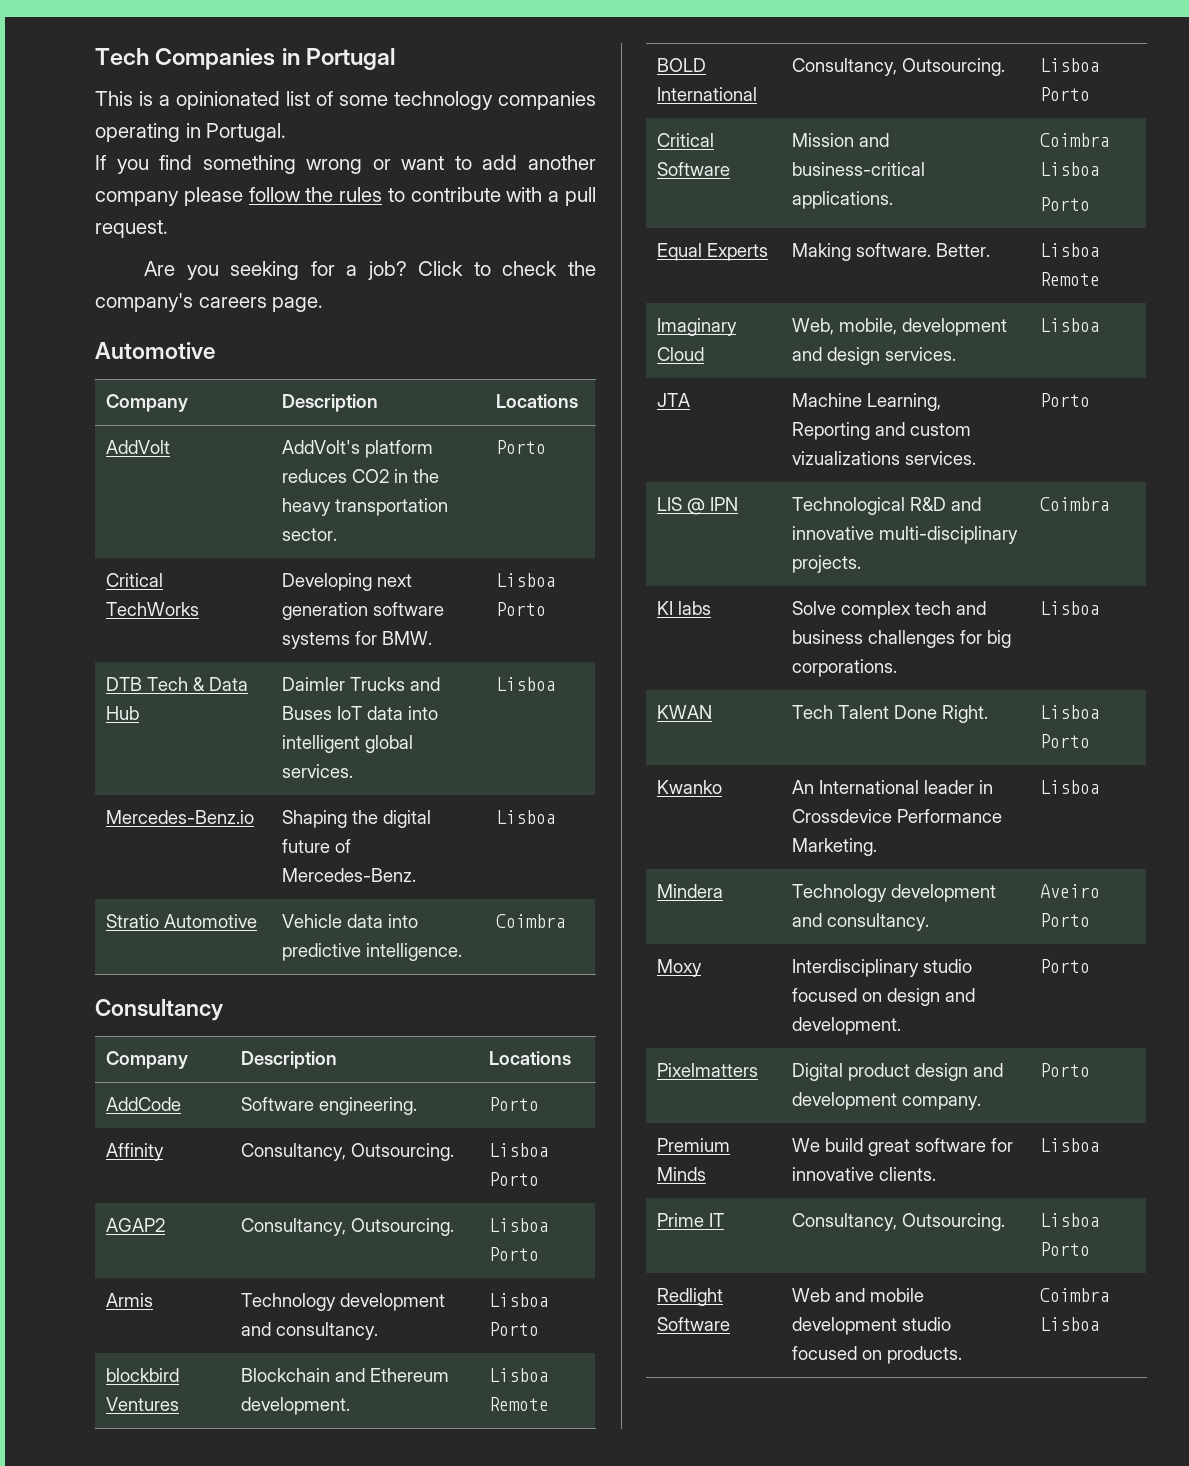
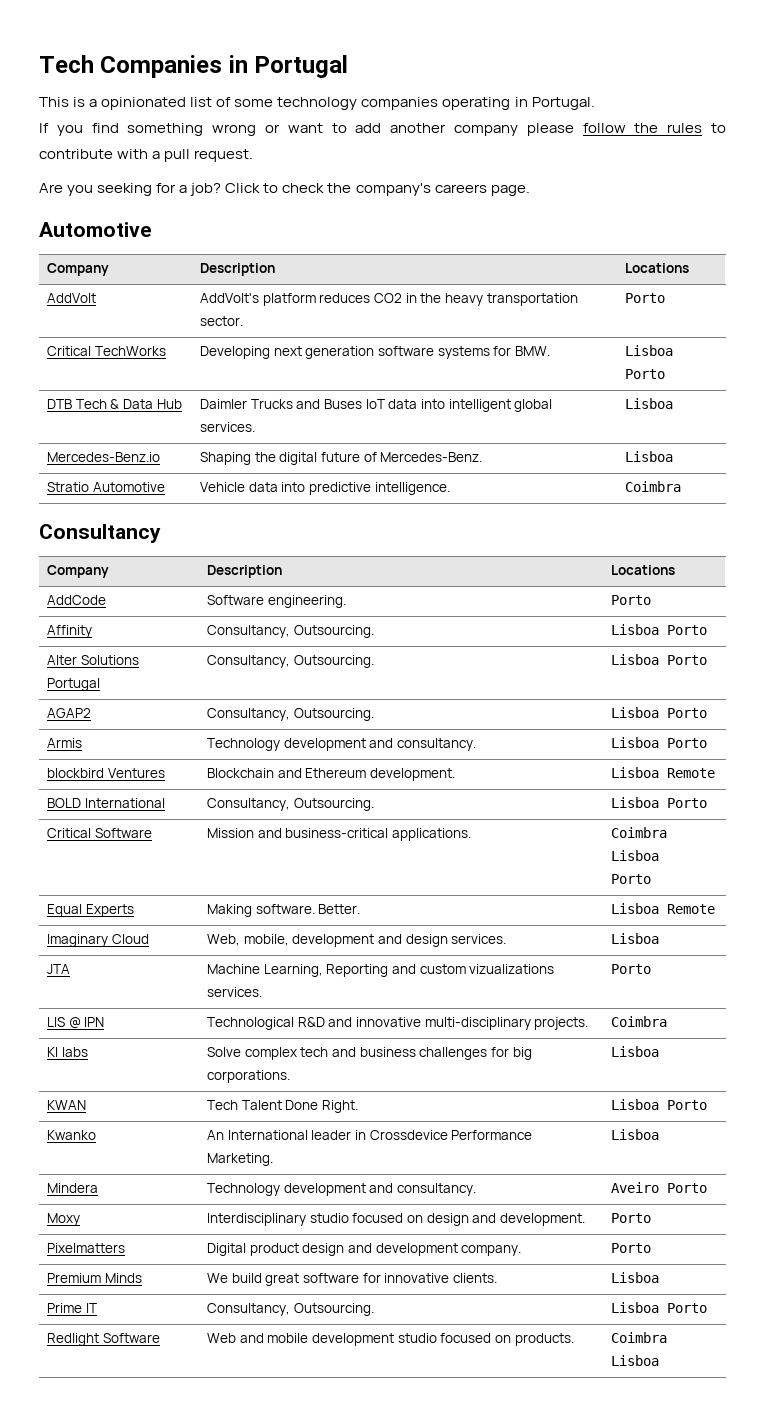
+ Alter Solutions Portugal | Consultancy, Outsourcing. | Lisboa Porto

